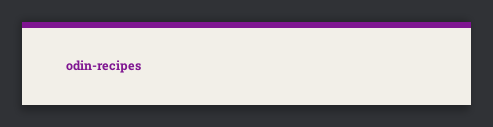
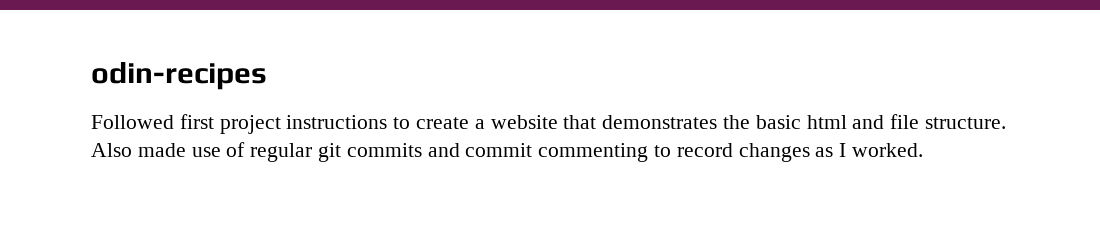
+ Followed first project instructions to create a website that demonstrates the basic html and file structure. Also made use of regular git commits and commit commenting to record changes as I worked.

